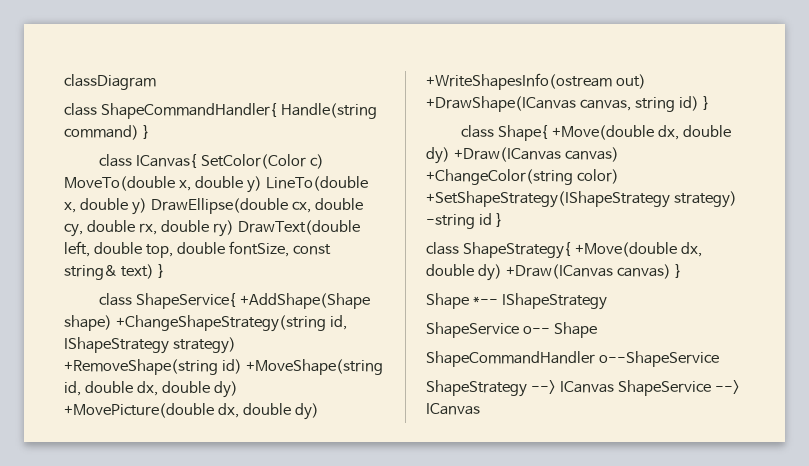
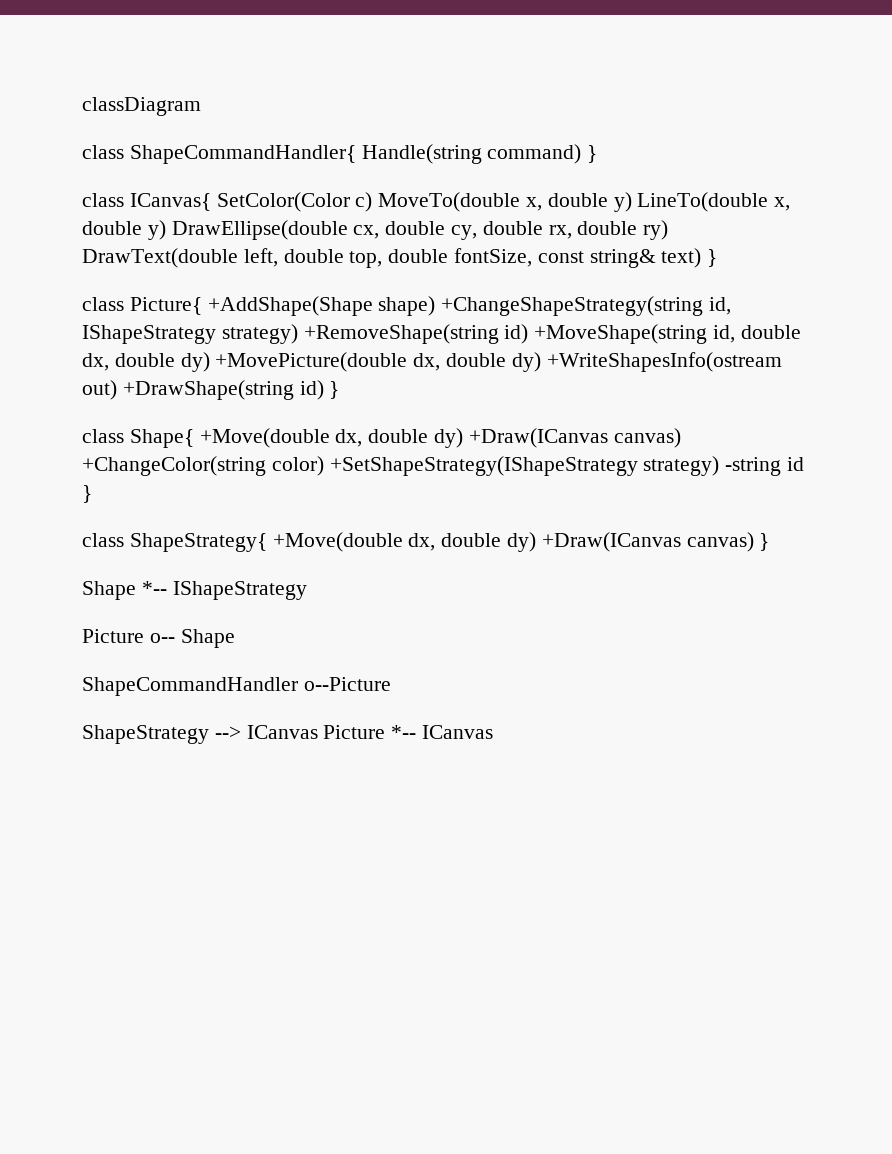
- class ShapeService{ +AddShape(Shape shape) +ChangeShapeStrategy(string id, IShapeStrategy strategy) +RemoveShape(string id) +MoveShape(string id, double dx, double dy) +MovePicture(double dx, double dy) +WriteShapesInfo(ostream out) +DrawShape(ICanvas canvas, string id) }
+ class Picture{ +AddShape(Shape shape) +ChangeShapeStrategy(string id, IShapeStrategy strategy) +RemoveShape(string id) +MoveShape(string id, double dx, double dy) +MovePicture(double dx, double dy) +WriteShapesInfo(ostream out) +DrawShape(string id) }
- ShapeService o-- Shape
+ Picture o-- Shape
- ShapeCommandHandler o--ShapeService
+ ShapeCommandHandler o--Picture
- ShapeStrategy --> ICanvas ShapeService --> ICanvas
+ ShapeStrategy --> ICanvas Picture *-- ICanvas

